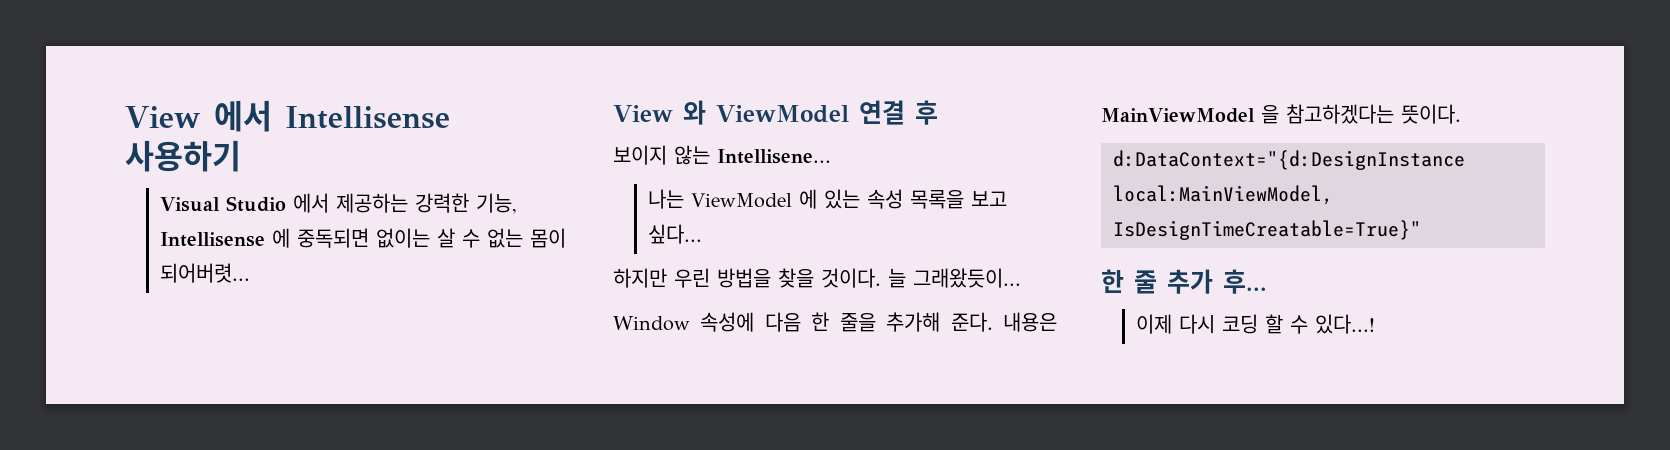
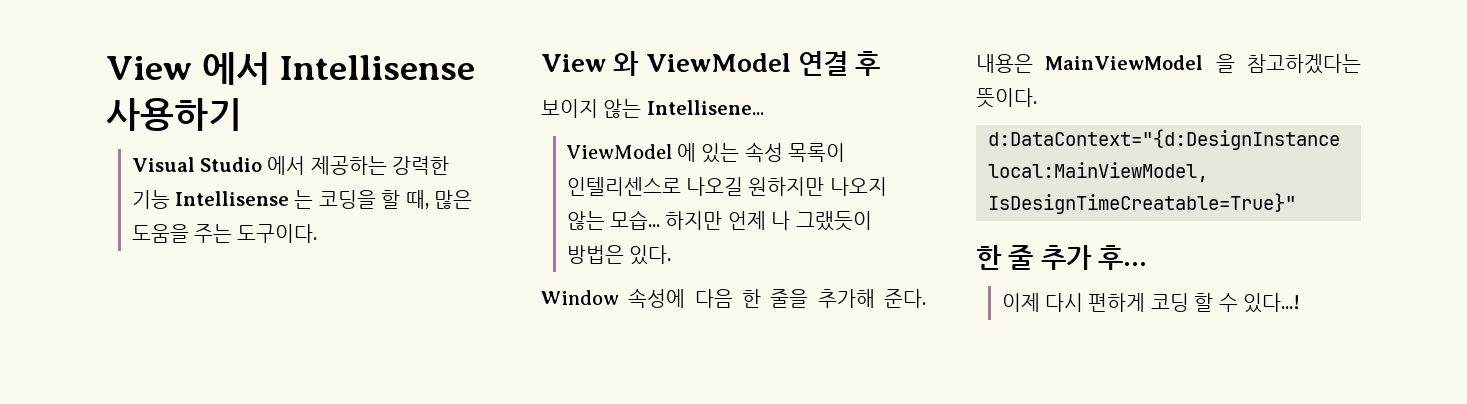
- Visual Studio 에서 제공하는 강력한 기능, Intellisense 에 중독되면 없이는 살 수 없는 몸이 되어버렷...
+ Visual Studio 에서 제공하는 강력한 기능 Intellisense 는 코딩을 할 때, 많은 도움을 주는 도구이다.
- 나는 ViewModel 에 있는 속성 목록을 보고 싶다...
- 하지만 우린 방법을 찾을 것이다. 늘 그래왔듯이...
+ ViewModel 에 있는 속성 목록이 인텔리센스로 나오길 원하지만 나오지 않는 모습... 하지만 언제 나 그랬듯이 방법은 있다.
- 이제 다시 코딩 할 수 있다...!
+ 이제 다시 편하게 코딩 할 수 있다...!

